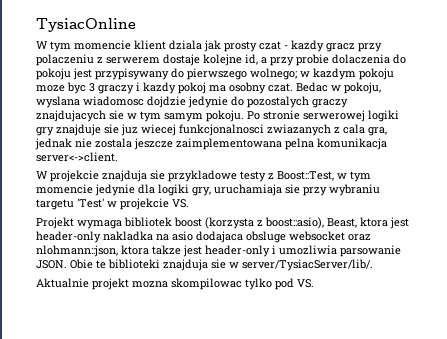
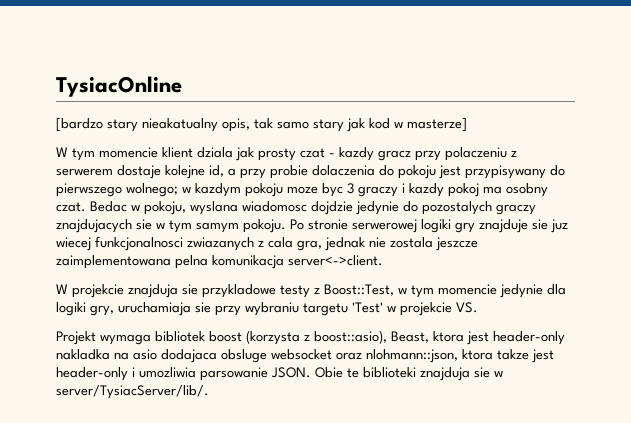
+ [bardzo stary nieakatualny opis, tak samo stary jak kod w masterze]
- Aktualnie projekt mozna skompilowac tylko pod VS.

